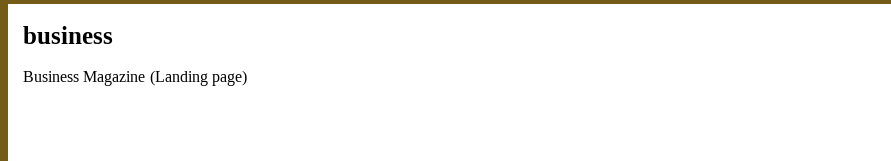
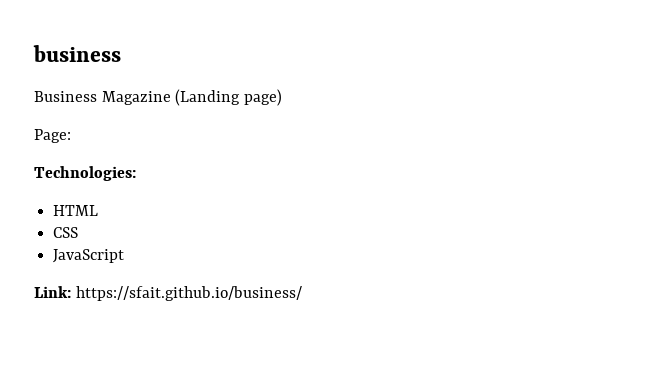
+ Page:
+ Technologies:
+ HTML
+ CSS
+ JavaScript
+ Link: https://sfait.github.io/business/

